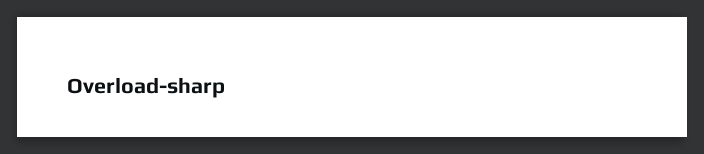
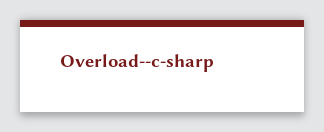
- Overload-sharp
+ Overload--c-sharp

